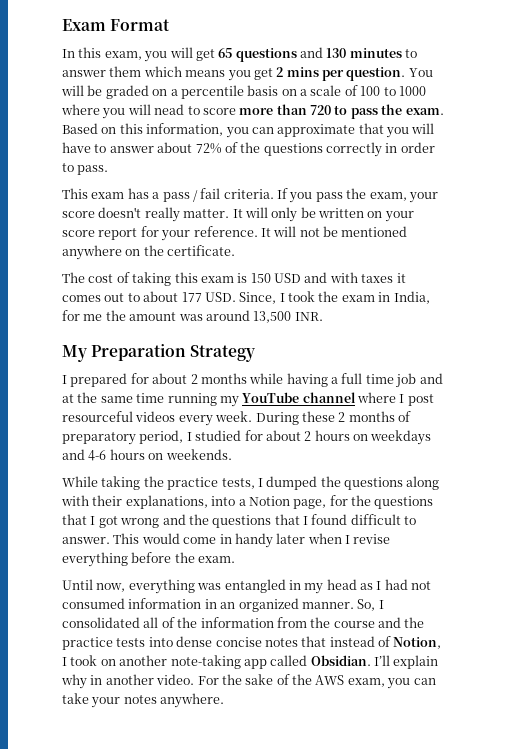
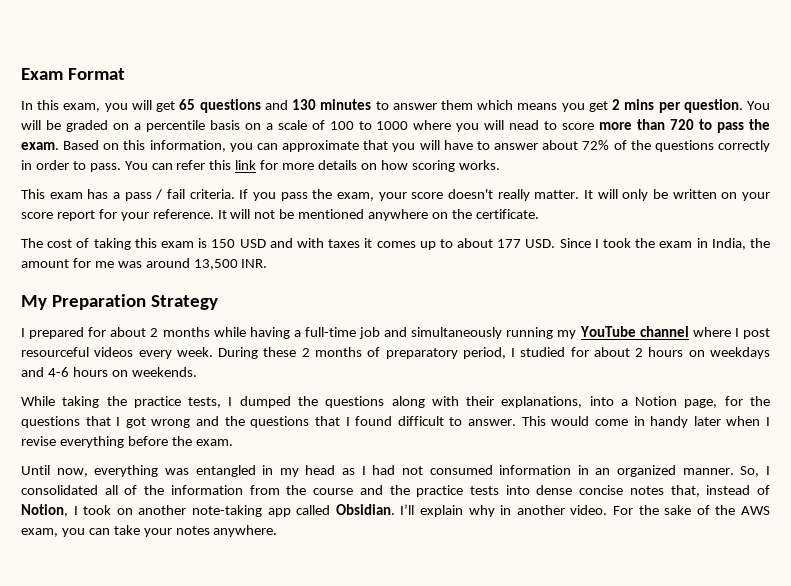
+ You can refer this link for more details on how scoring works.
- The cost of taking this exam is 150 USD and with taxes it comes out to about 177 USD. Since, I took the exam in India, for me the amount was around 13,500 INR.
+ The cost of taking this exam is 150 USD and with taxes it comes up to about 177 USD. Since I took the exam in India, the amount for me was around 13,500 INR.
- I prepared for about 2 months while having a full time job and at the same time running my YouTube channel where I post resourceful videos every week.
+ I prepared for about 2 months while having a full-time job and simultaneously running my YouTube channel where I post resourceful videos every week.
- So, I consolidated all of the information from the course and the practice tests into dense concise notes that instead of Notion, I took on another note-taking app called Obsidian.
+ So, I consolidated all of the information from the course and the practice tests into dense concise notes that, instead of Notion, I took on another note-taking app called Obsidian.

